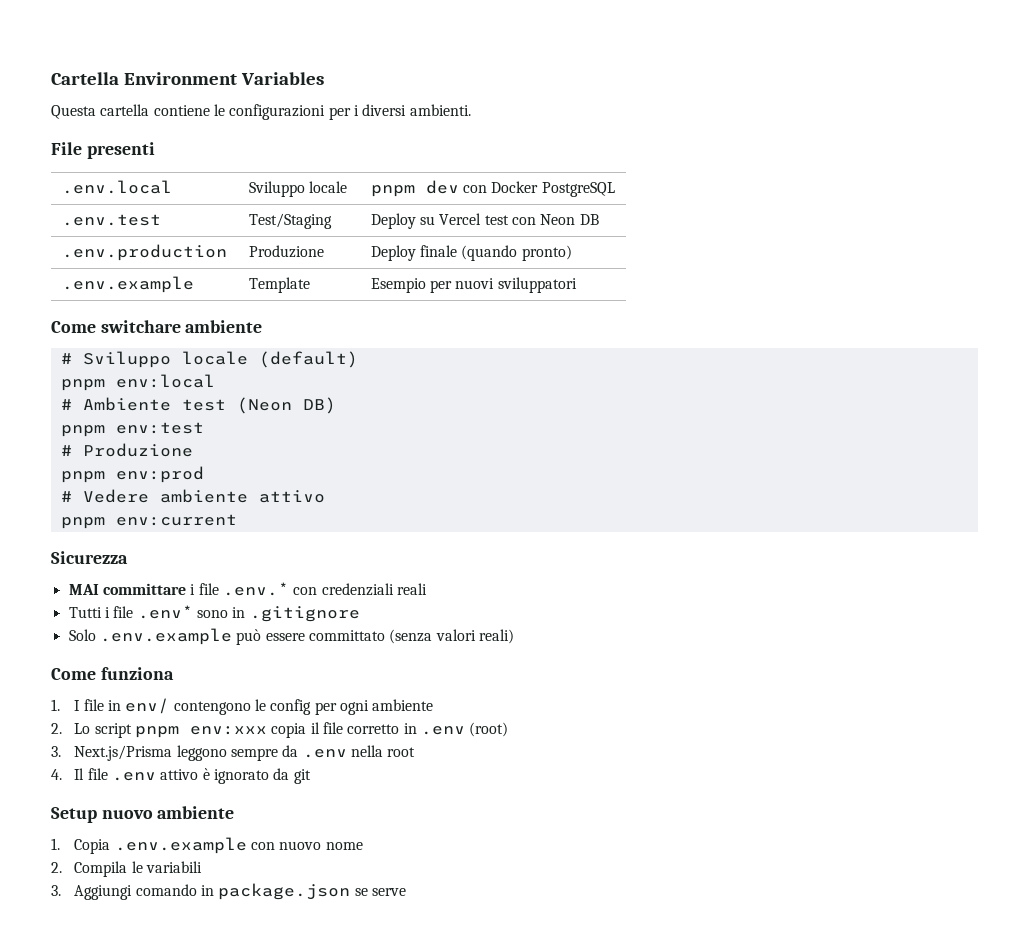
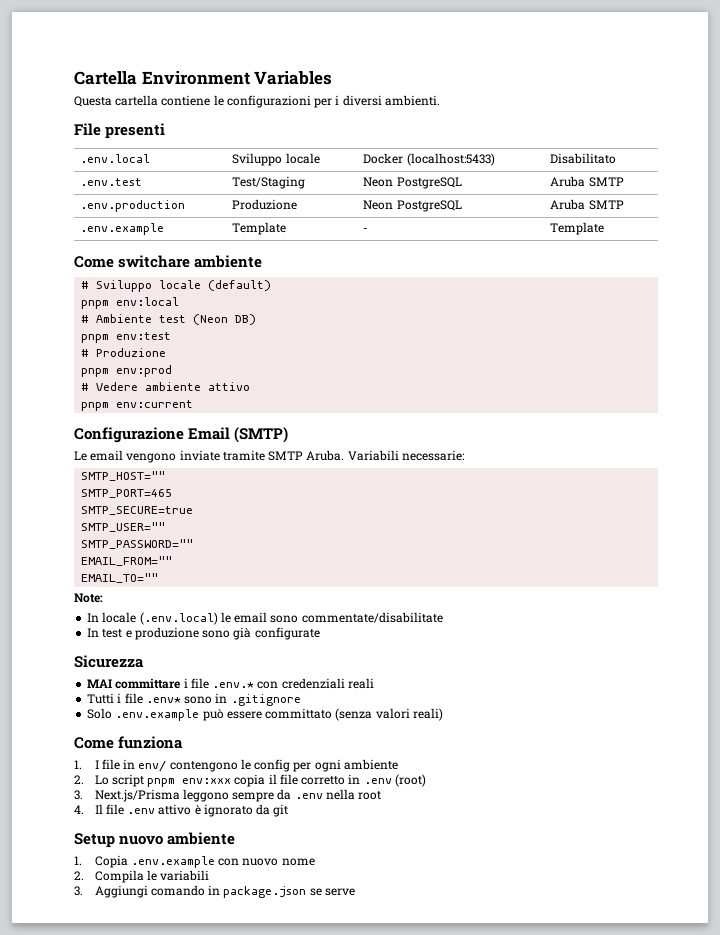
- .env.local | Sviluppo locale | pnpm dev con Docker PostgreSQL
- .env.test | Test/Staging | Deploy su Vercel test con Neon DB
- .env.production | Produzione | Deploy finale (quando pronto)
- .env.example | Template | Esempio per nuovi sviluppatori
+ .env.local | Sviluppo locale | Docker (localhost:5433) | Disabilitato
+ .env.test | Test/Staging | Neon PostgreSQL | Aruba SMTP
+ .env.production | Produzione | Neon PostgreSQL | Aruba SMTP
+ .env.example | Template | - | Template
+ Configurazione Email (SMTP)
+ Le email vengono inviate tramite SMTP Aruba. Variabili necessarie:
+ SMTP_HOST=""
+ SMTP_PORT=465
+ SMTP_SECURE=true
+ SMTP_USER=""
+ SMTP_PASSWORD=""
+ EMAIL_FROM=""
+ EMAIL_TO=""
+ Note:
+ In locale (.env.local) le email sono commentate/disabilitate
+ In test e produzione sono già configurate

